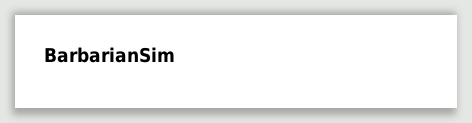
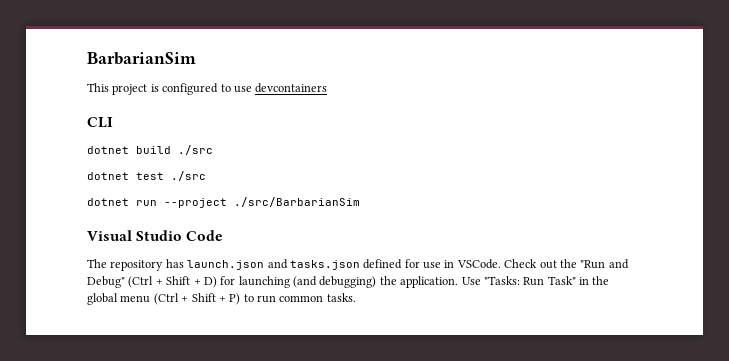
+ This project is configured to use devcontainers
+ CLI
+ dotnet build ./src
+ dotnet test ./src
+ dotnet run --project ./src/BarbarianSim
+ Visual Studio Code
+ The repository has launch.json and tasks.json defined for use in VSCode. Check out the "Run and Debug" (Ctrl + Shift + D) for launching (and debugging) the application. Use "Tasks: Run Task" in the global menu (Ctrl + Shift + P) to run common tasks.

